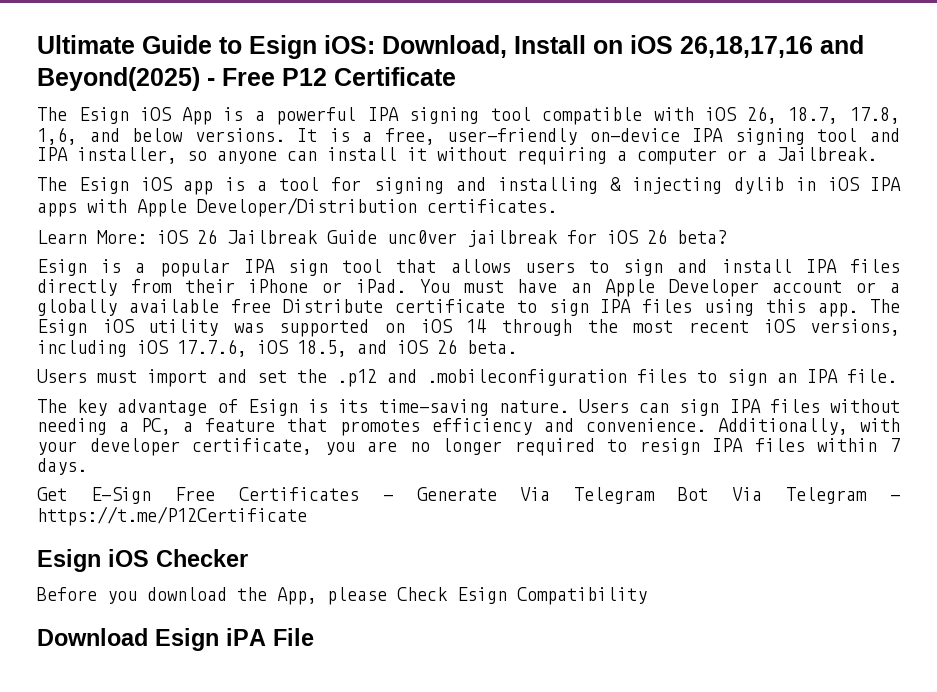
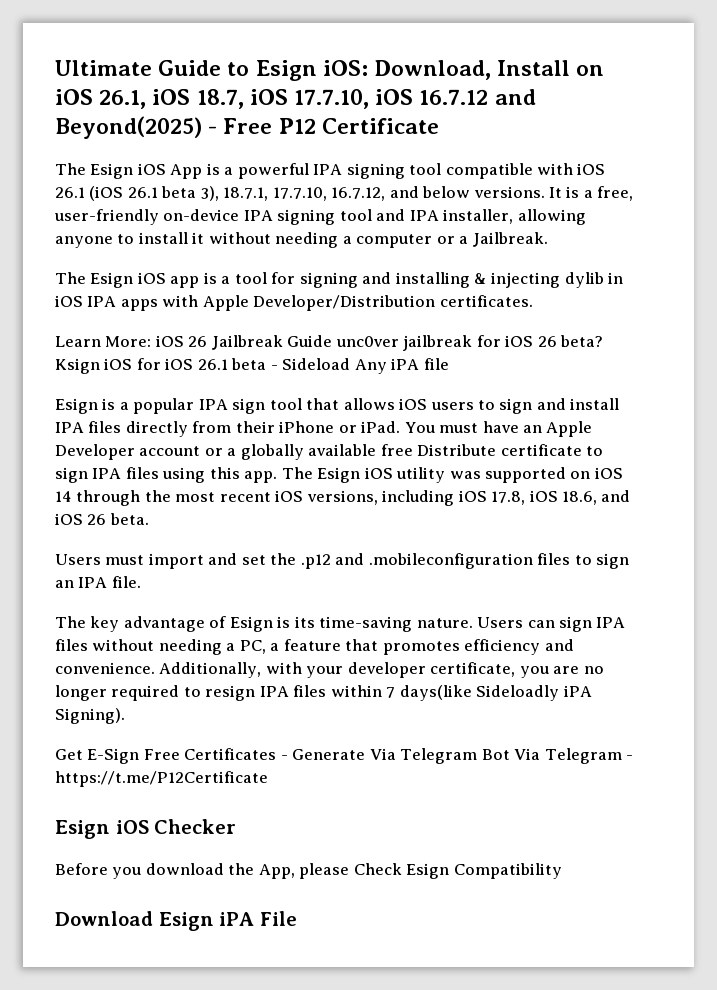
- Ultimate Guide to Esign iOS: Download, Install on iOS 26,18,17,16 and Beyond(2025) - Free P12 Certificate
+ Ultimate Guide to Esign iOS: Download, Install on iOS 26.1, iOS 18.7, iOS 17.7.10, iOS 16.7.12 and Beyond(2025) - Free P12 Certificate
- The Esign iOS App is a powerful IPA signing tool compatible with iOS 26, 18.7, 17.8, 1,6, and below versions.
+ The Esign iOS App is a powerful IPA signing tool compatible with iOS 26.1 (iOS 26.1 beta 3), 18.7.1, 17.7.10, 16.7.12, and below versions.
- It is a free, user-friendly on-device IPA signing tool and IPA installer, so anyone can install it without requiring a computer or a Jailbreak.
+ It is a free, user-friendly on-device IPA signing tool and IPA installer, allowing anyone to install it without needing a computer or a Jailbreak.
+ Ksign iOS for iOS 26.1 beta - Sideload Any iPA file
- Esign is a popular IPA sign tool that allows users to sign and install IPA files directly from their iPhone or iPad.
+ Esign is a popular IPA sign tool that allows iOS users to sign and install IPA files directly from their iPhone or iPad.
- The Esign iOS utility was supported on iOS 14 through the most recent iOS versions, including iOS 17.7.6, iOS 18.5, and iOS 26 beta.
+ The Esign iOS utility was supported on iOS 14 through the most recent iOS versions, including iOS 17.8, iOS 18.6, and iOS 26 beta.
- Additionally, with your developer certificate, you are no longer required to resign IPA files within 7 days.
+ Additionally, with your developer certificate, you are no longer required to resign IPA files within 7 days(like Sideloadly iPA Signing).

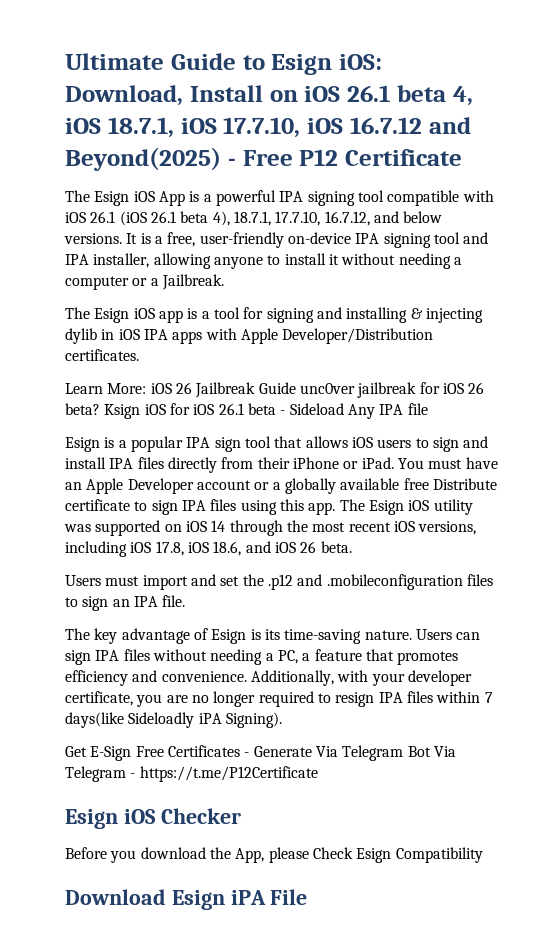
- Ultimate Guide to Esign iOS: Download, Install on iOS 26.1, iOS 18.7, iOS 17.7.10, iOS 16.7.12 and Beyond(2025) - Free P12 Certificate
+ Ultimate Guide to Esign iOS: Download, Install on iOS 26.1 beta 4, iOS 18.7.1, iOS 17.7.10, iOS 16.7.12 and Beyond(2025) - Free P12 Certificate
- The Esign iOS App is a powerful IPA signing tool compatible with iOS 26.1 (iOS 26.1 beta 3), 18.7.1, 17.7.10, 16.7.12, and below versions.
+ The Esign iOS App is a powerful IPA signing tool compatible with iOS 26.1 (iOS 26.1 beta 4), 18.7.1, 17.7.10, 16.7.12, and below versions.
- Ksign iOS for iOS 26.1 beta - Sideload Any iPA file
+ Ksign iOS for iOS 26.1 beta - Sideload Any IPA file

